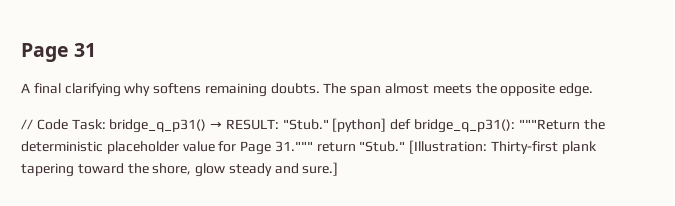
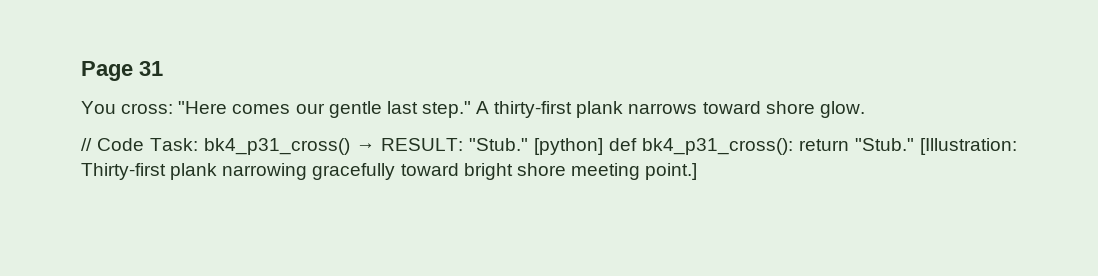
- A final clarifying why softens remaining doubts. The span almost meets the opposite edge.
+ You cross: "Here comes our gentle last step." A thirty-first plank narrows toward shore glow.
- // Code Task: bridge_q_p31() → RESULT: "Stub."
+ // Code Task: bk4_p31_cross() → RESULT: "Stub."
- [python] def bridge_q_p31(): """Return the deterministic placeholder value for Page 31.""" return "Stub."
+ [python] def bk4_p31_cross(): return "Stub."
- [Illustration: Thirty-first plank tapering toward the shore, glow steady and sure.]
+ [Illustration: Thirty-first plank narrowing gracefully toward bright shore meeting point.]

